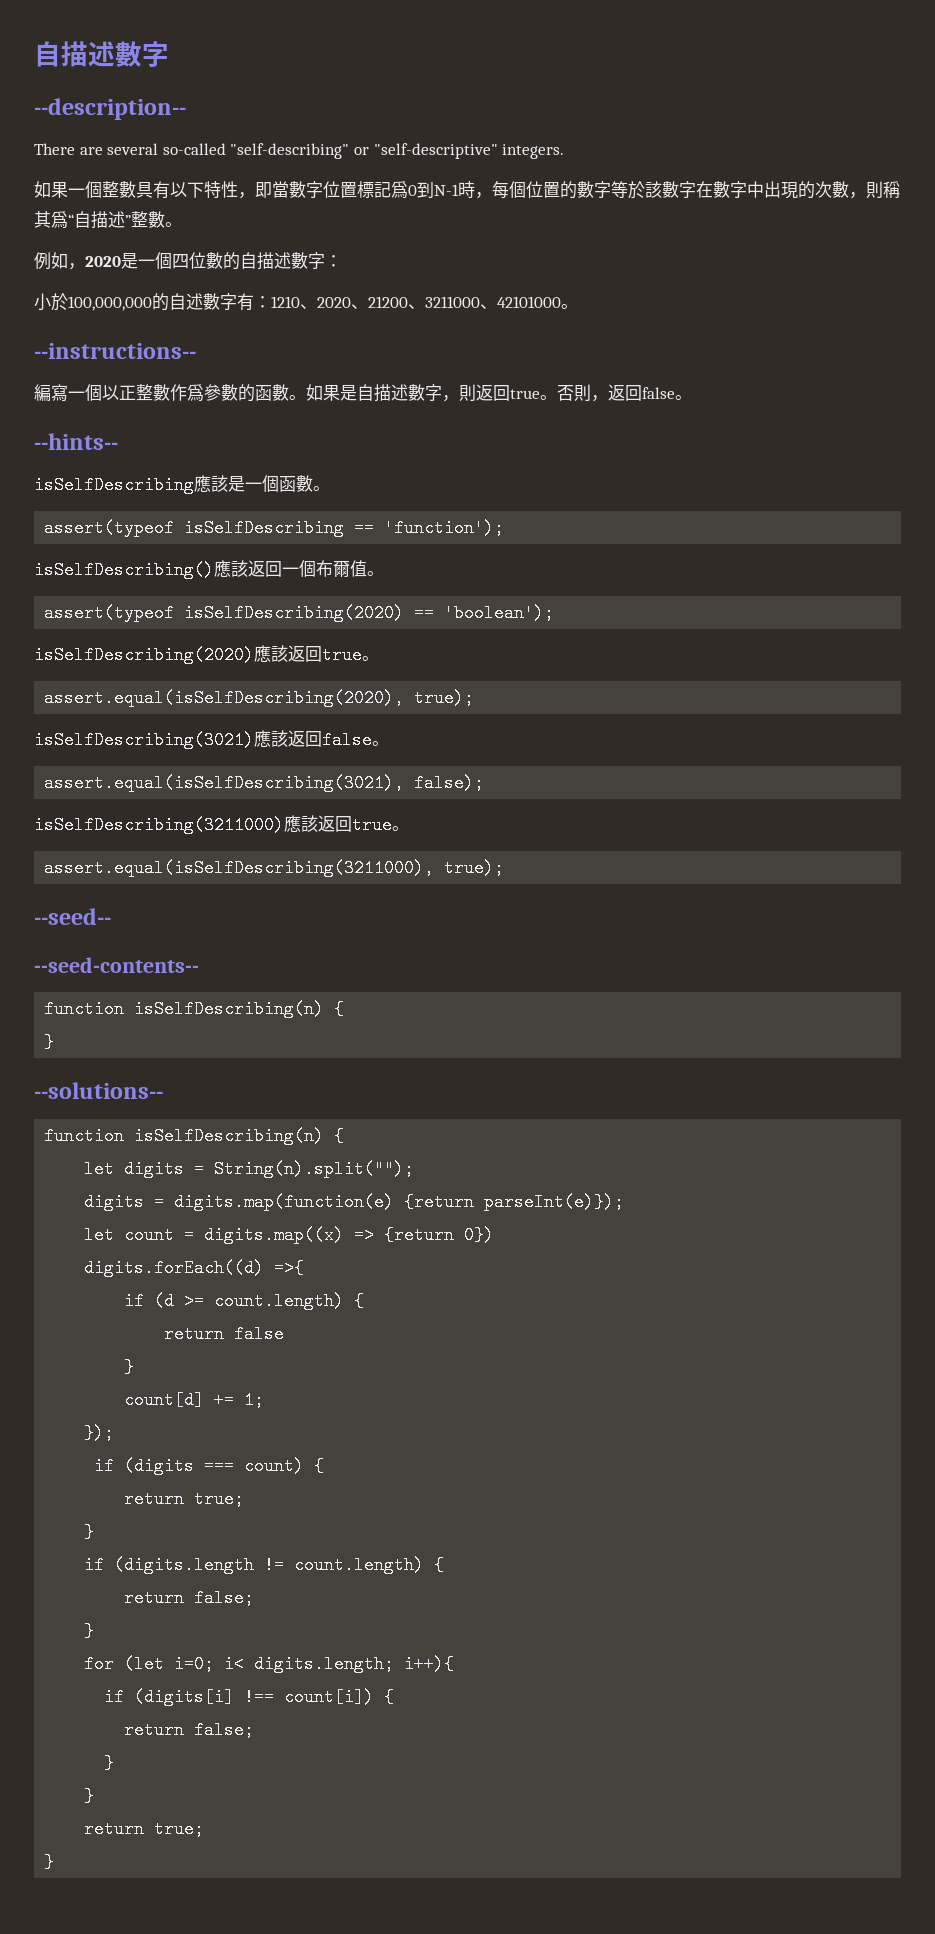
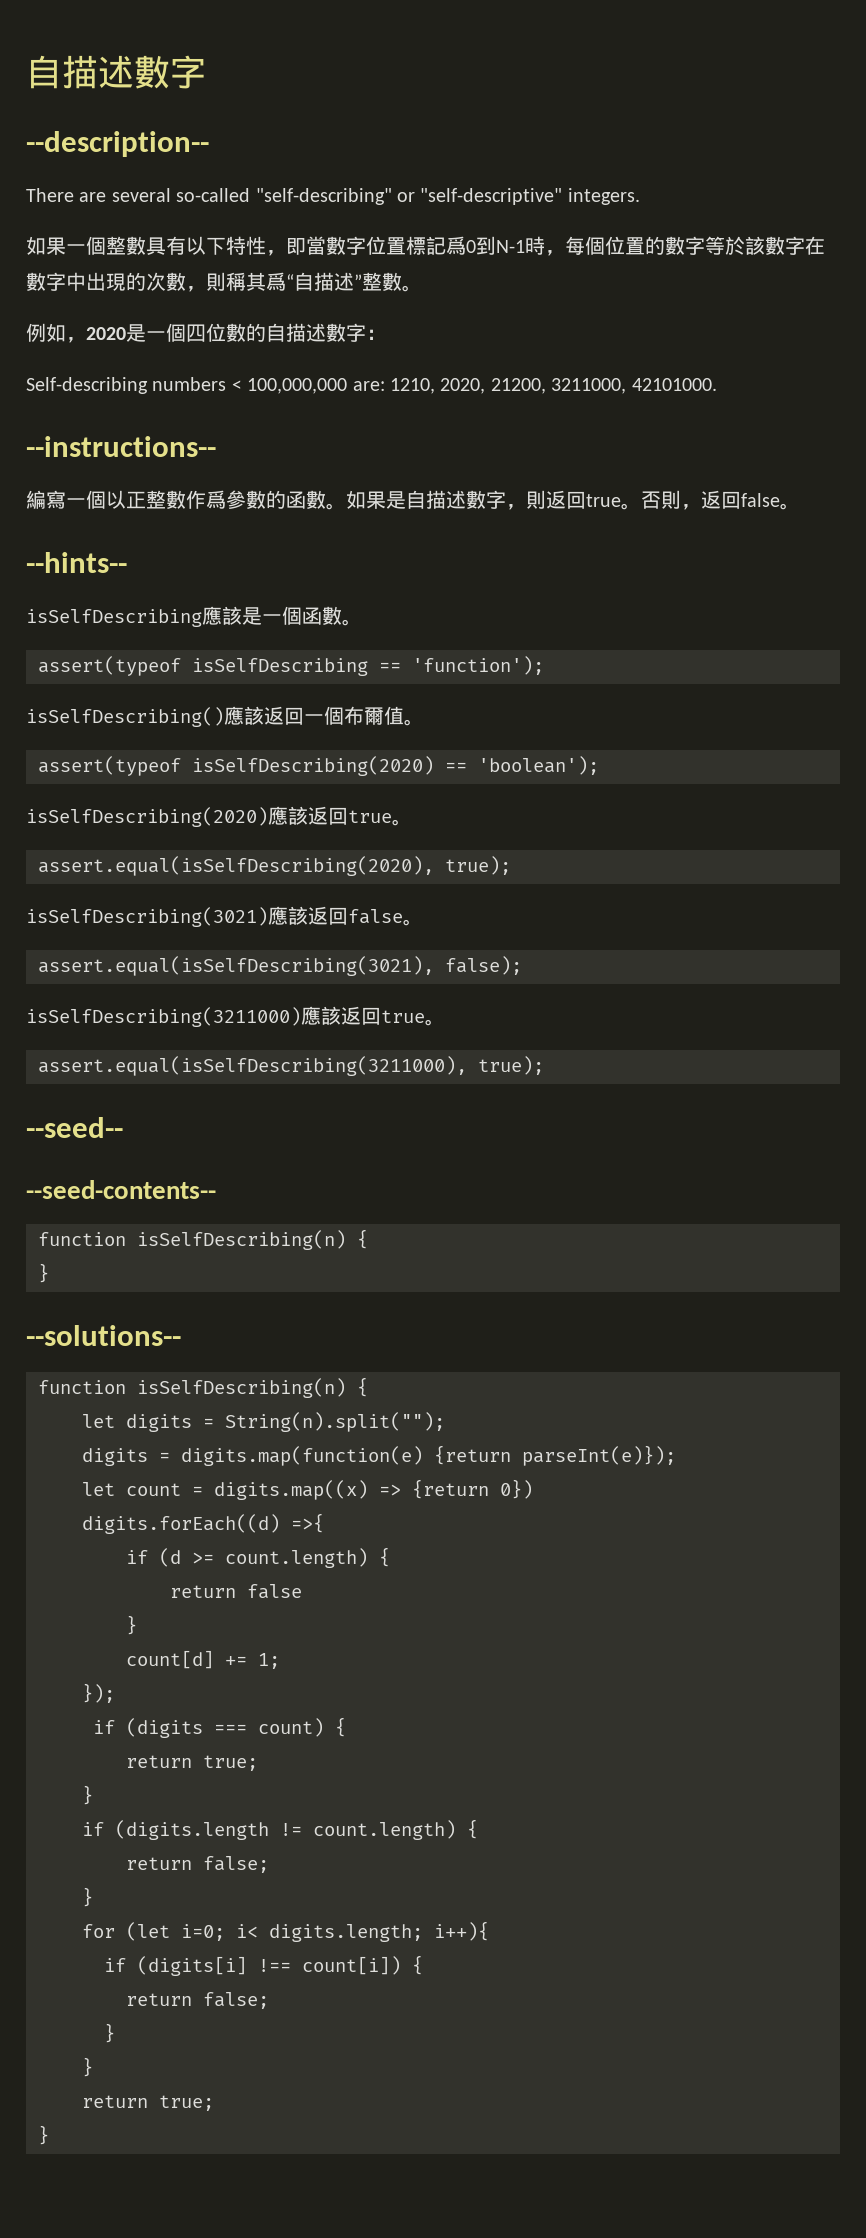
- 小於100,000,000的自述數字有：1210、2020、21200、3211000、42101000。
+ Self-describing numbers < 100,000,000 are: 1210, 2020, 21200, 3211000, 42101000.

